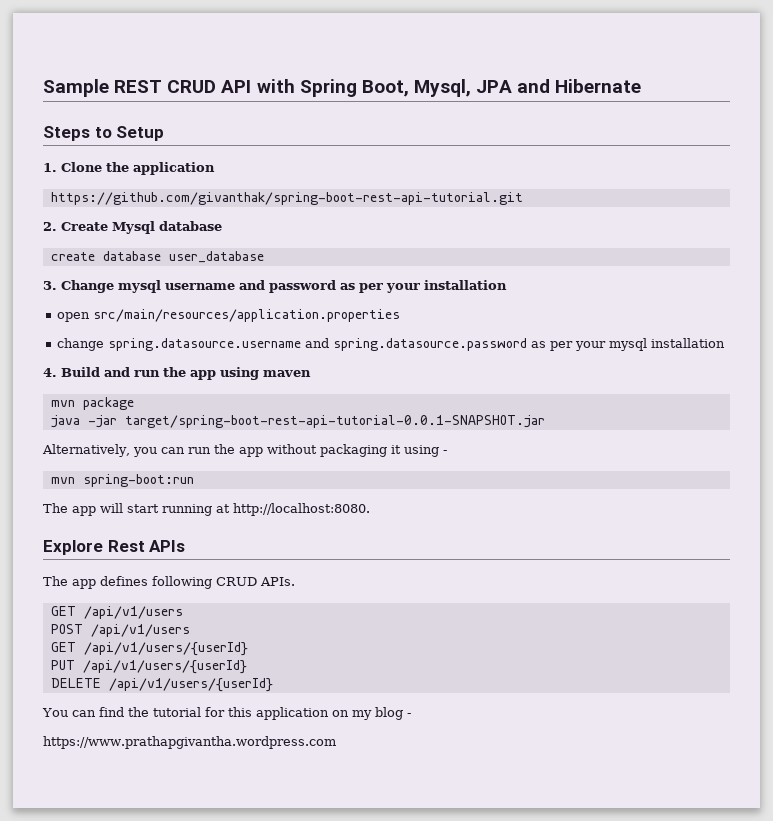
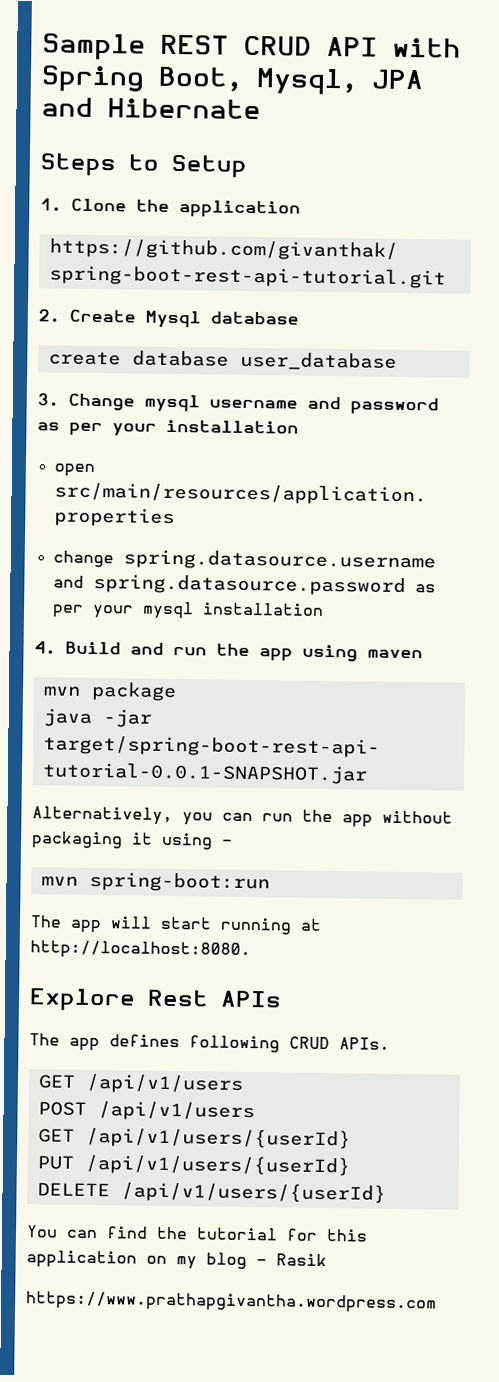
- You can find the tutorial for this application on my blog -
+ You can find the tutorial for this application on my blog - Rasik

